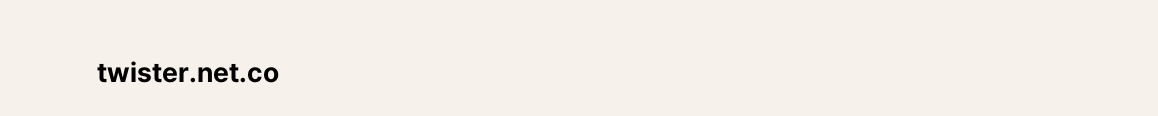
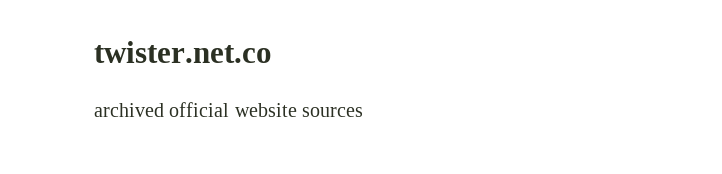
+ archived official website sources

